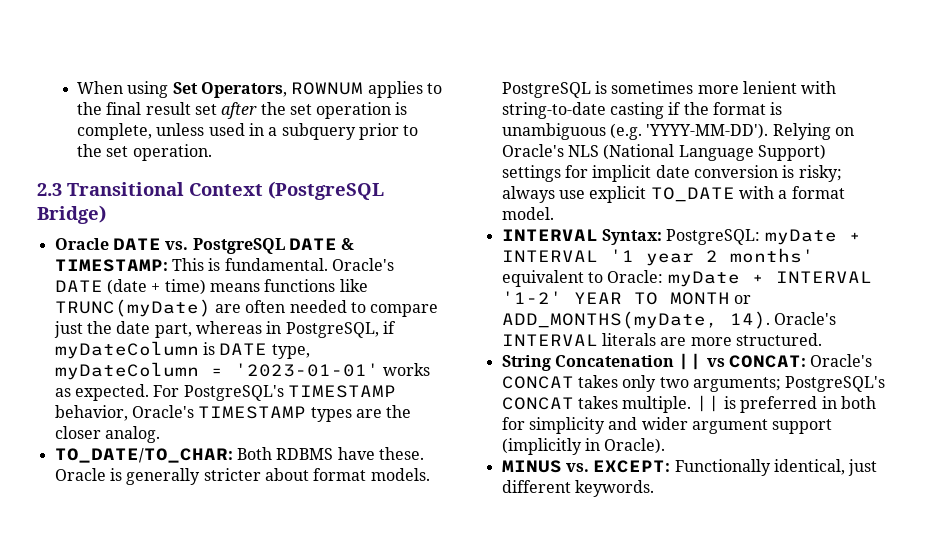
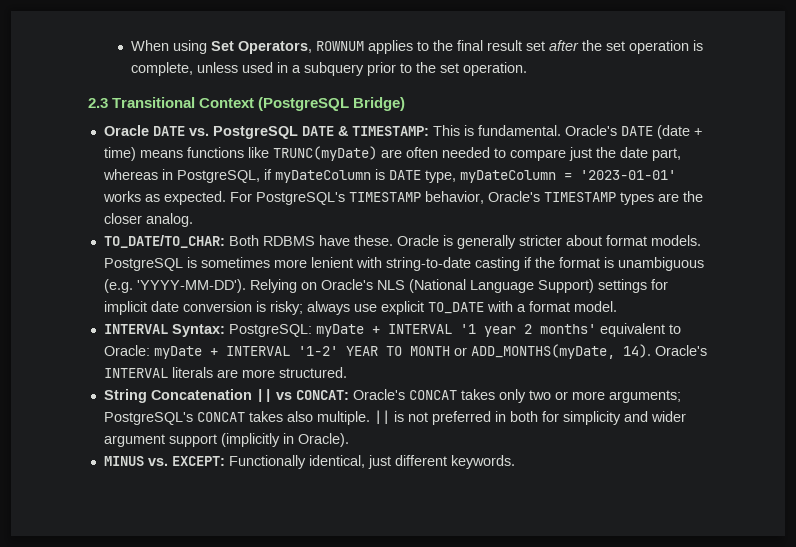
- String Concatenation || vs CONCAT: Oracle's CONCAT takes only two arguments; PostgreSQL's CONCAT takes multiple.
+ String Concatenation || vs CONCAT: Oracle's CONCAT takes only two or more arguments; PostgreSQL's CONCAT takes also multiple.
- || is preferred in both for simplicity and wider argument support (implicitly in Oracle).
+ || is not preferred in both for simplicity and wider argument support (implicitly in Oracle).

